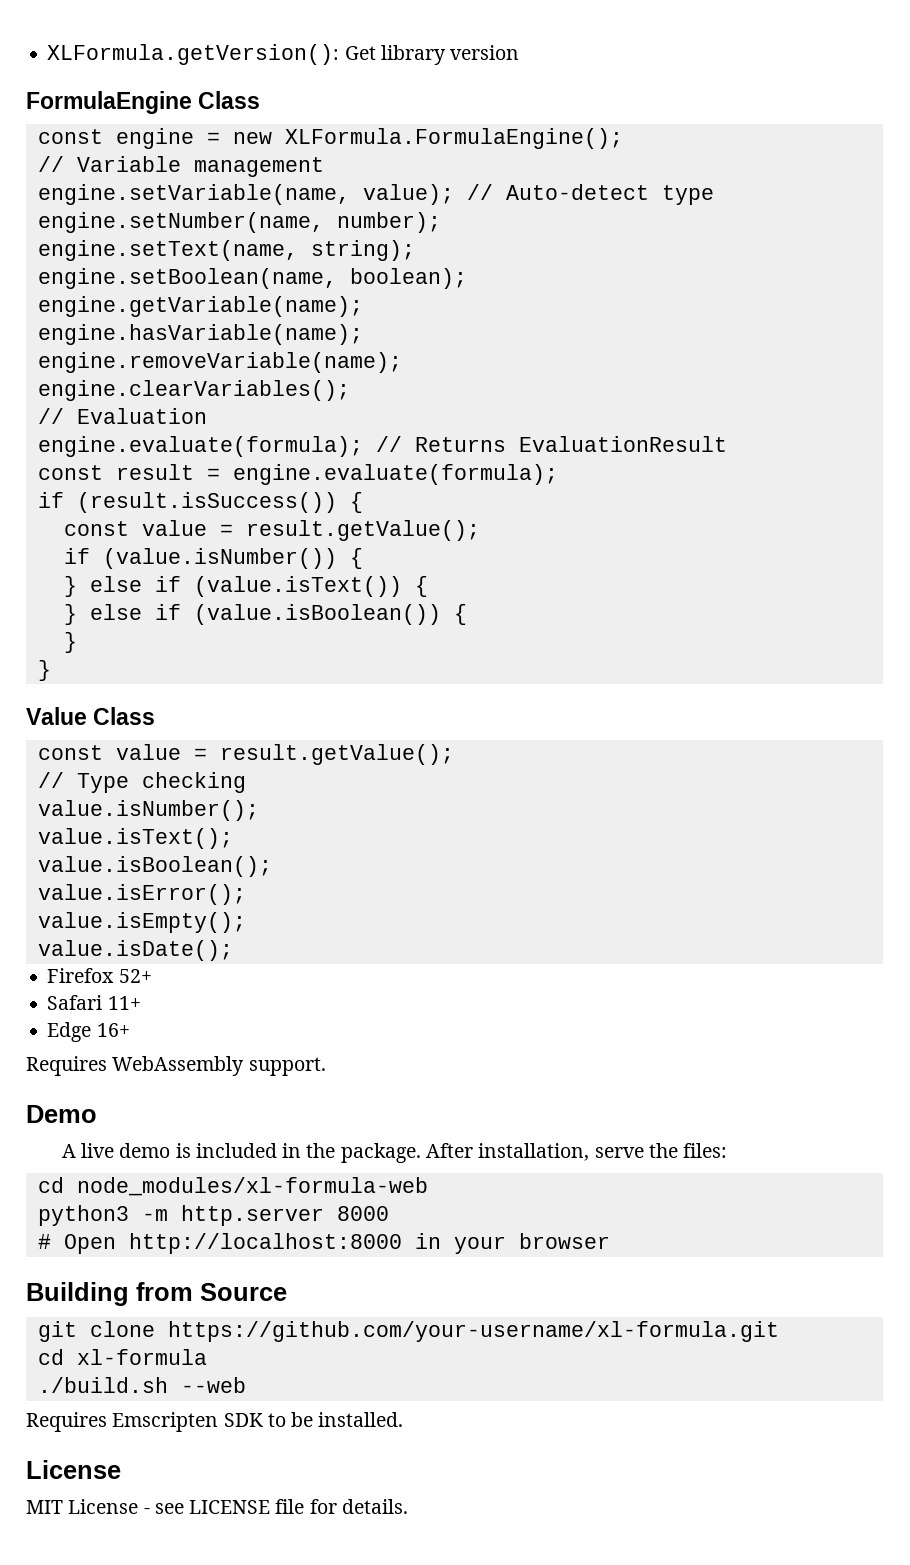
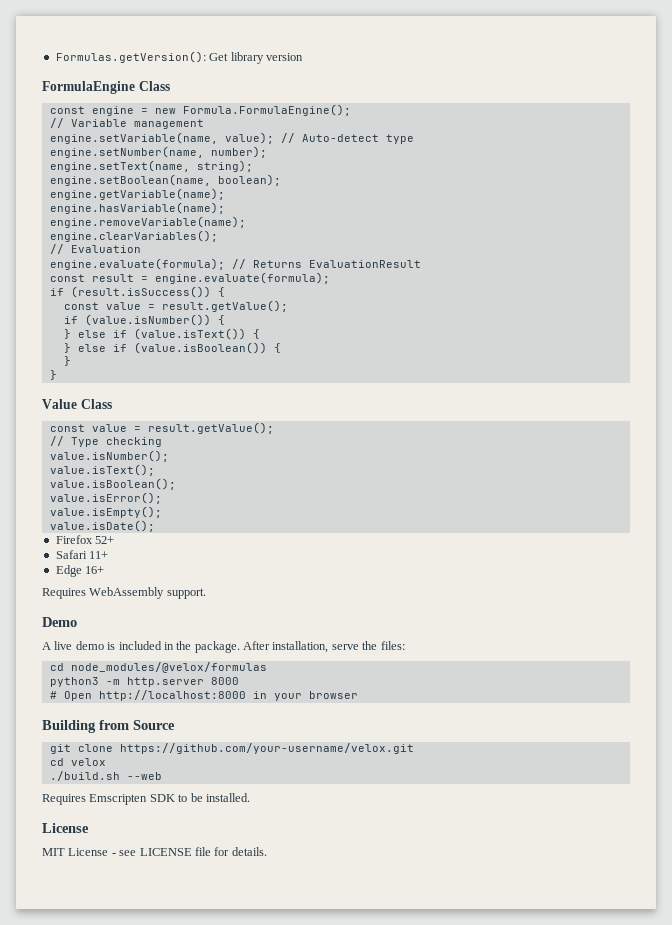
- XLFormula.getVersion(): Get library version
+ Formulas.getVersion(): Get library version
- const engine = new XLFormula.FormulaEngine();
+ const engine = new Formula.FormulaEngine();
- cd node_modules/xl-formula-web
+ cd node_modules/@velox/formulas
- git clone https://github.com/your-username/xl-formula.git
- cd xl-formula
+ git clone https://github.com/your-username/velox.git
+ cd velox

